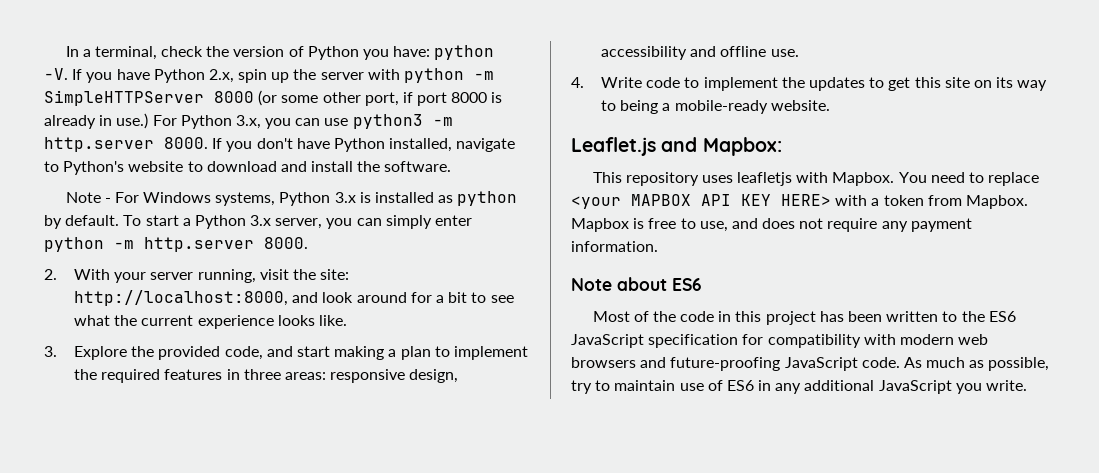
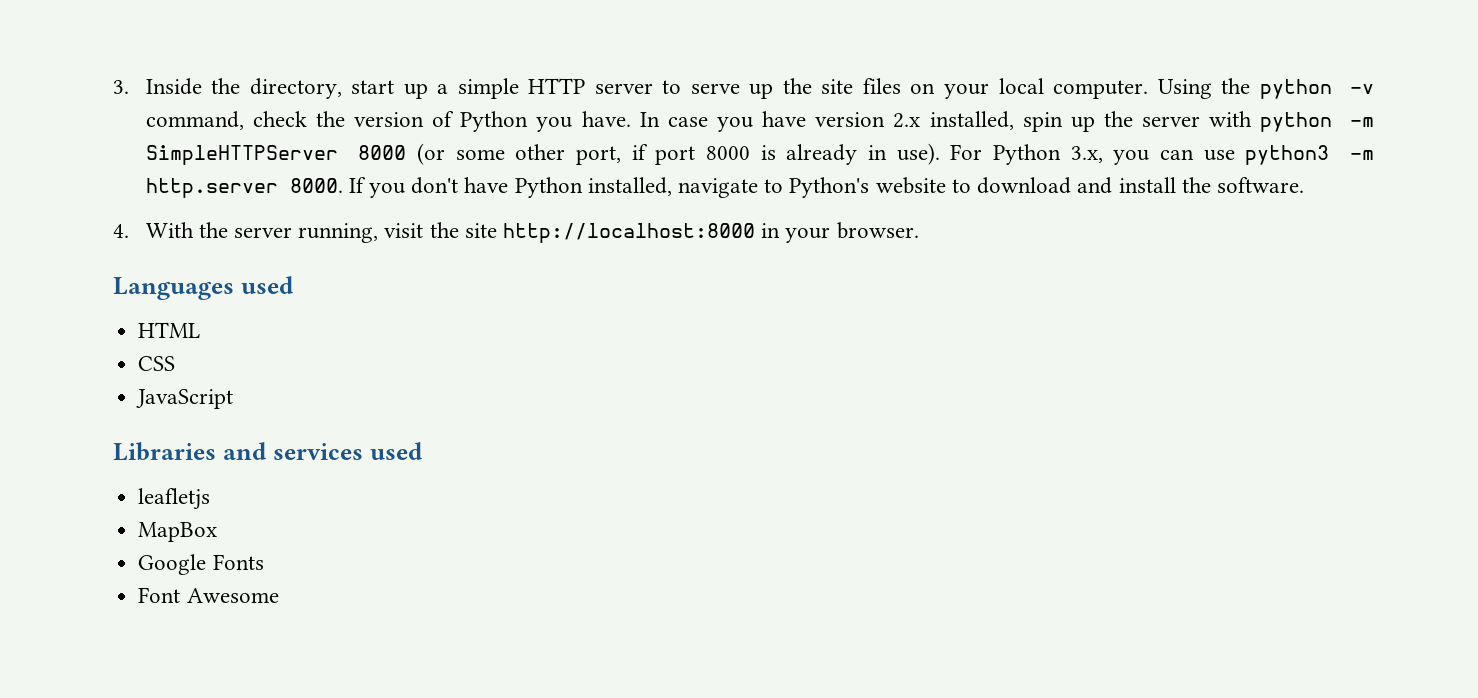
- In a terminal, check the version of Python you have: python -V. If you have Python 2.x, spin up the server with python -m SimpleHTTPServer 8000 (or some other port, if port 8000 is already in use.)
+ 3. Inside the directory, start up a simple HTTP server to serve up the site files on your local computer. Using the python -v command, check the version of Python you have. In case you have version 2.x installed, spin up the server with python -m SimpleHTTPServer 8000 (or some other port, if port 8000 is already in use).
- Note - For Windows systems, Python 3.x is installed as python by default. To start a Python 3.x server, you can simply enter python -m http.server 8000.
- 2. With your server running, visit the site: http://localhost:8000, and look around for a bit to see what the current experience looks like.
- 3. Explore the provided code, and start making a plan to implement the required features in three areas: responsive design, accessibility and offline use.
- 4. Write code to implement the updates to get this site on its way to being a mobile-ready website.
- Leaflet.js and Mapbox:
- This repository uses leafletjs with Mapbox. You need to replace <your MAPBOX API KEY HERE> with a token from Mapbox. Mapbox is free to use, and does not require any payment information.
- Note about ES6
- Most of the code in this project has been written to the ES6 JavaScript specification for compatibility with modern web browsers and future-proofing JavaScript code. As much as possible, try to maintain use of ES6 in any additional JavaScript you write.
+ 4. With the server running, visit the site http://localhost:8000 in your browser.
+ Languages used
+ HTML
+ CSS
+ JavaScript
+ Libraries and services used
+ leafletjs
+ MapBox
+ Google Fonts
+ Font Awesome

